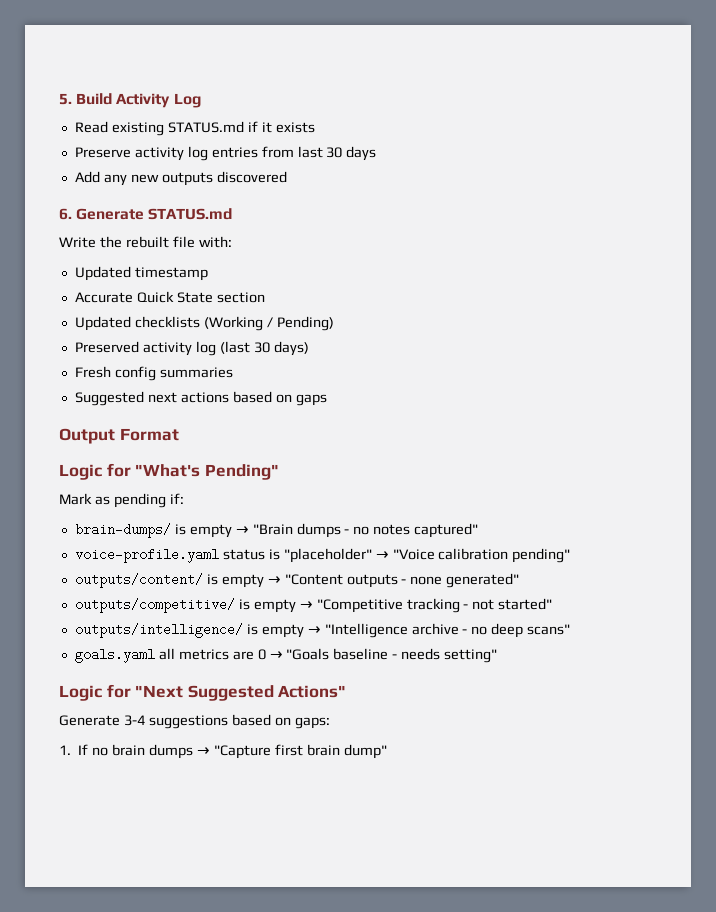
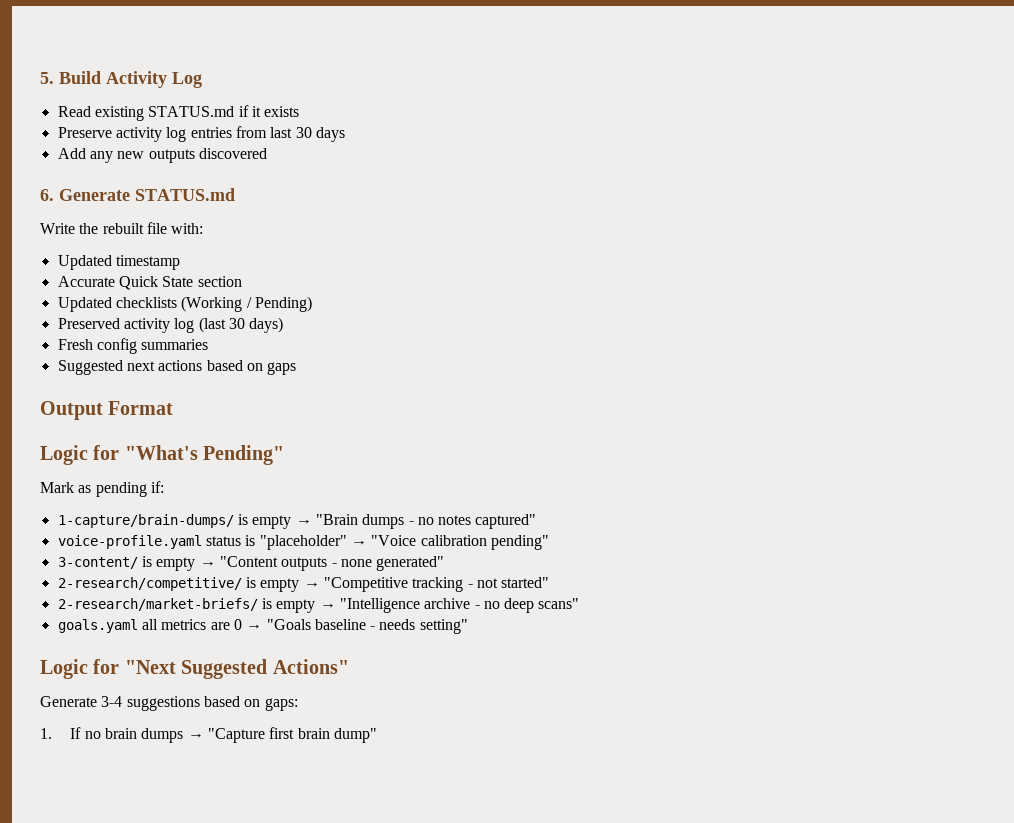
- brain-dumps/ is empty → "Brain dumps - no notes captured"
+ 1-capture/brain-dumps/ is empty → "Brain dumps - no notes captured"
- outputs/content/ is empty → "Content outputs - none generated"
+ 3-content/ is empty → "Content outputs - none generated"
- outputs/competitive/ is empty → "Competitive tracking - not started"
+ 2-research/competitive/ is empty → "Competitive tracking - not started"
- outputs/intelligence/ is empty → "Intelligence archive - no deep scans"
+ 2-research/market-briefs/ is empty → "Intelligence archive - no deep scans"

